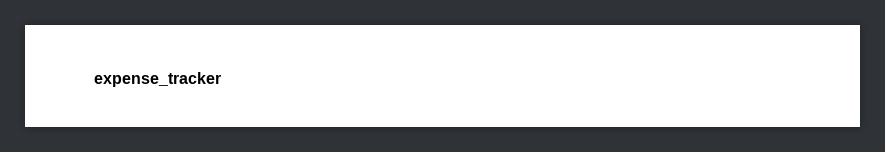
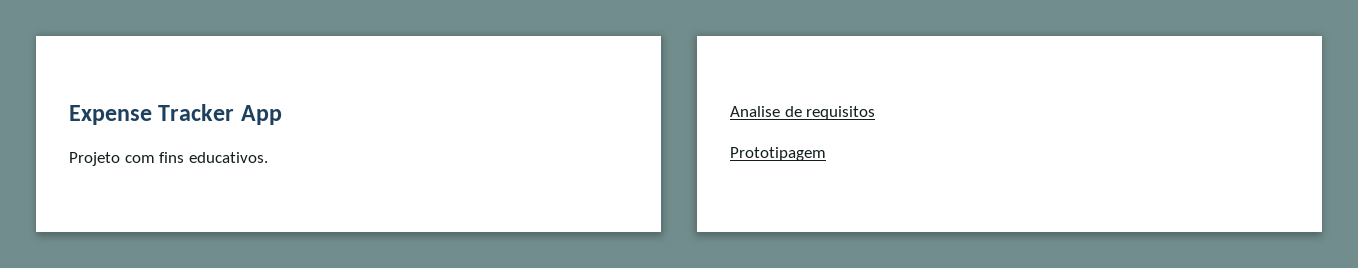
- expense_tracker
+ Expense Tracker App
+ Projeto com fins educativos.
+ Analise de requisitos
+ Prototipagem

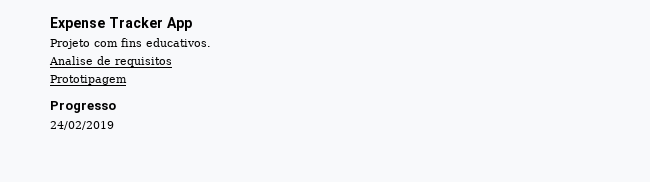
+ Progresso
+ 24/02/2019

